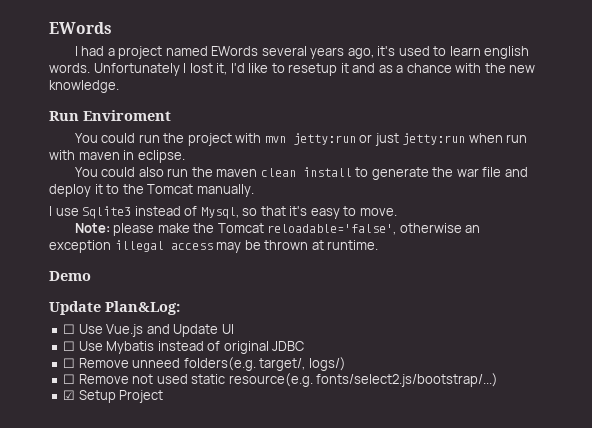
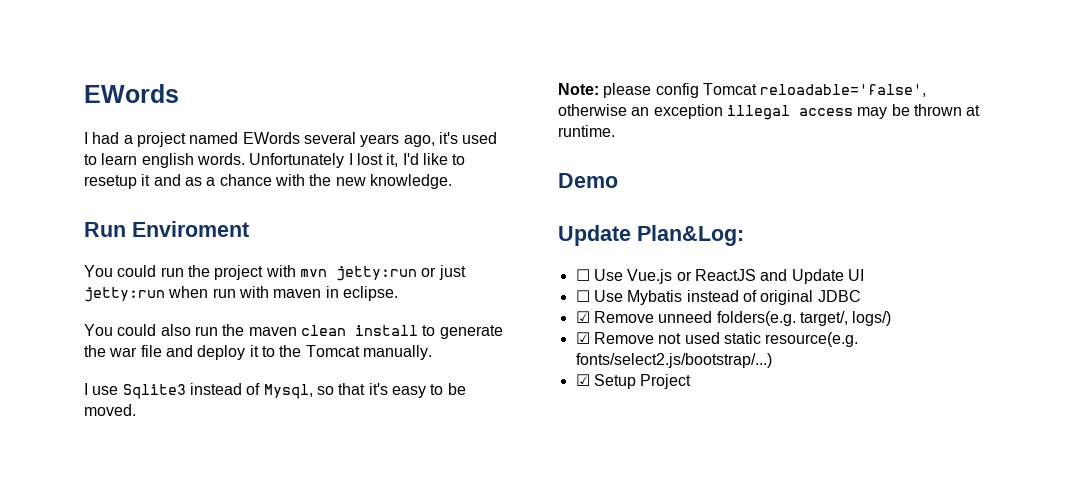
- I use Sqlite3 instead of Mysql, so that it's easy to move.
+ I use Sqlite3 instead of Mysql, so that it's easy to be moved.
- Note: please make the Tomcat reloadable='false', otherwise an exception illegal access may be thrown at runtime.
+ Note: please config Tomcat reloadable='false', otherwise an exception illegal access may be thrown at runtime.
- ☐ Use Vue.js and Update UI
+ ☐ Use Vue.js or ReactJS and Update UI
- ☐ Remove unneed folders(e.g. target/, logs/)
+ ☑ Remove unneed folders(e.g. target/, logs/)
- ☐ Remove not used static resource(e.g. fonts/select2.js/bootstrap/...)
+ ☑ Remove not used static resource(e.g. fonts/select2.js/bootstrap/...)

